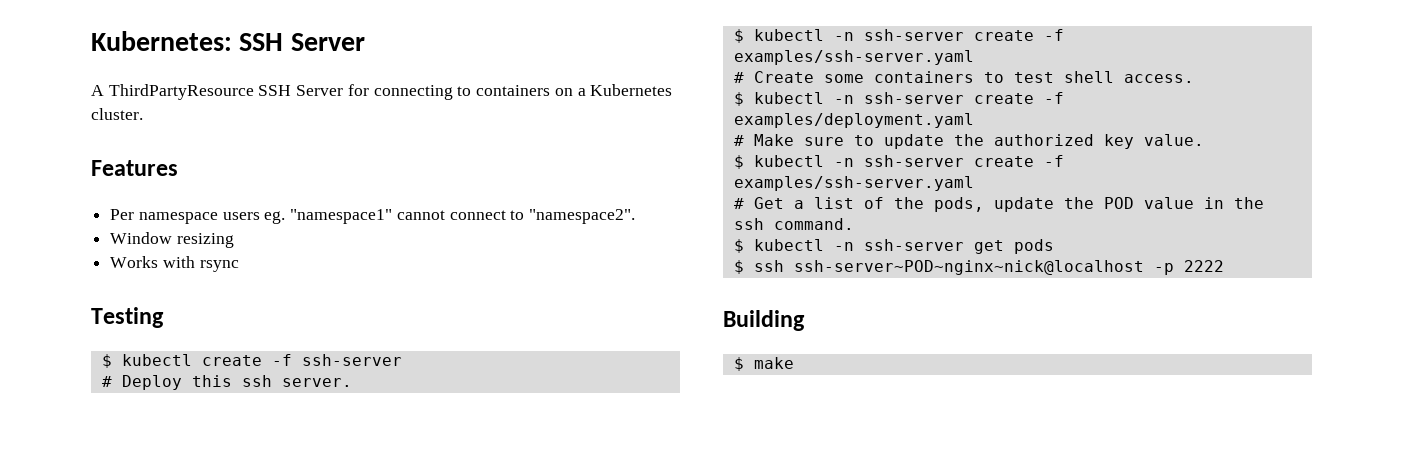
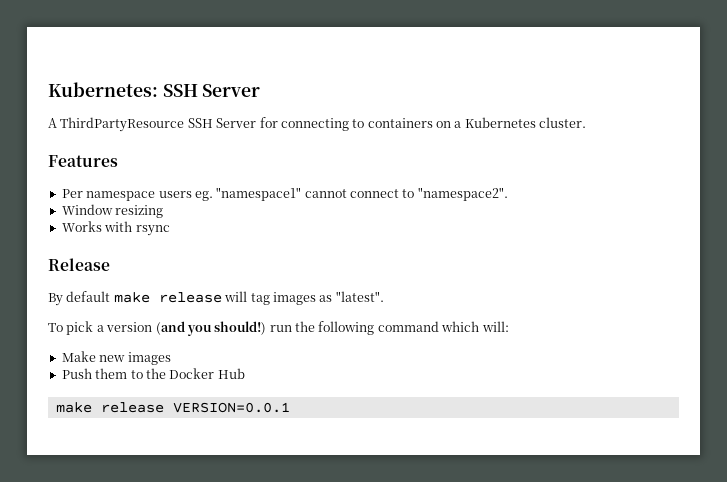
- Testing
- $ kubectl create -f ssh-server
- # Deploy this ssh server.
- $ kubectl -n ssh-server create -f examples/ssh-server.yaml
- # Create some containers to test shell access.
- $ kubectl -n ssh-server create -f examples/deployment.yaml
- # Make sure to update the authorized key value.
- $ kubectl -n ssh-server create -f examples/ssh-server.yaml
- # Get a list of the pods, update the POD value in the ssh command.
- $ kubectl -n ssh-server get pods
- $ ssh ssh-server~POD~nginx~nick@localhost -p 2222
- Building
- $ make
+ Release
+ By default make release will tag images as "latest".
+ To pick a version (and you should!) run the following command which will:
+ Make new images
+ Push them to the Docker Hub
+ make release VERSION=0.0.1

